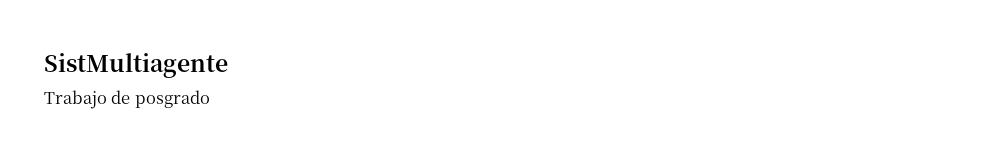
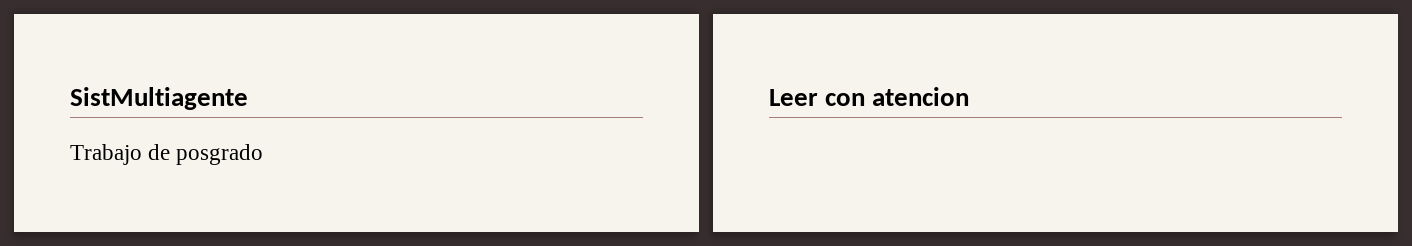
+ Leer con atencion

